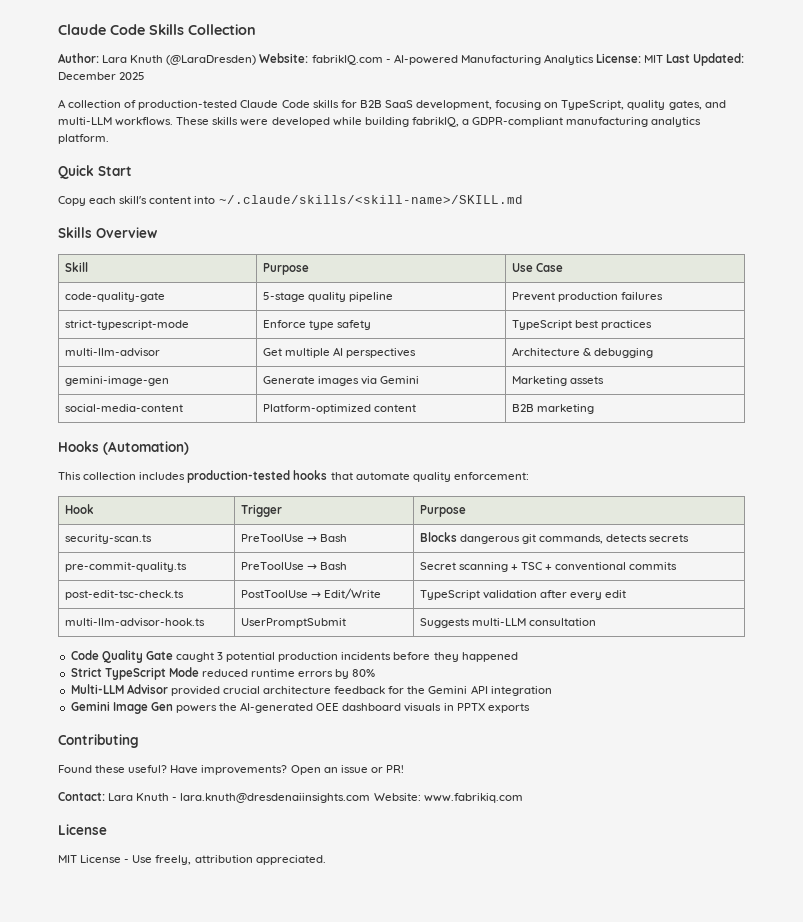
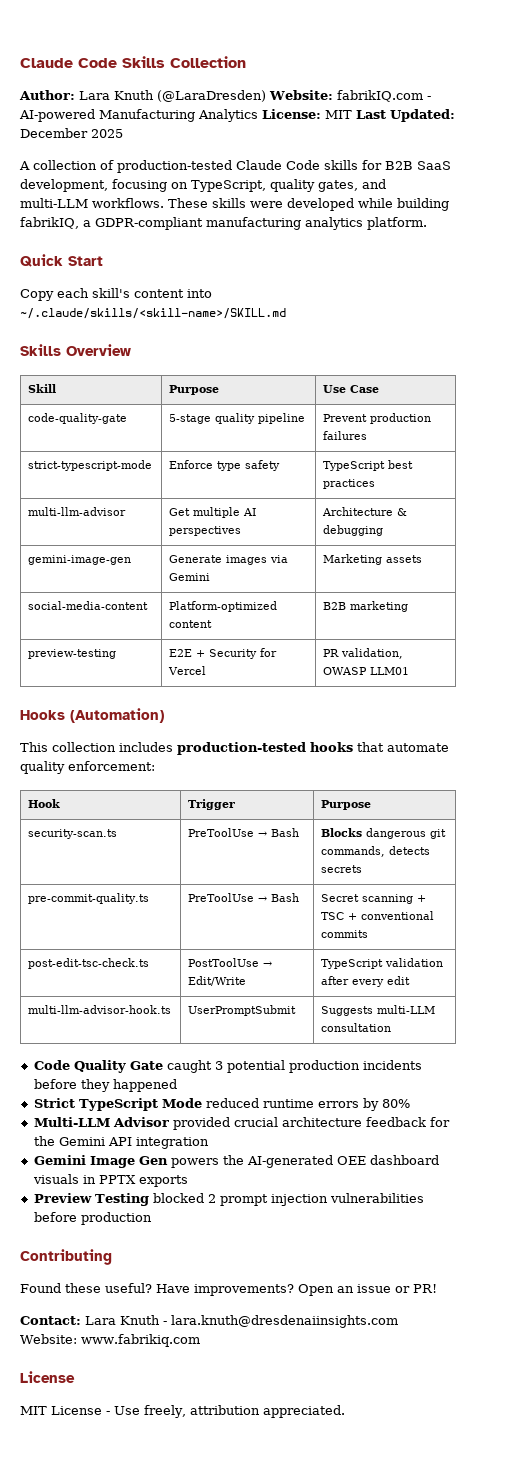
+ preview-testing | E2E + Security for Vercel | PR validation, OWASP LLM01
+ Preview Testing blocked 2 prompt injection vulnerabilities before production

